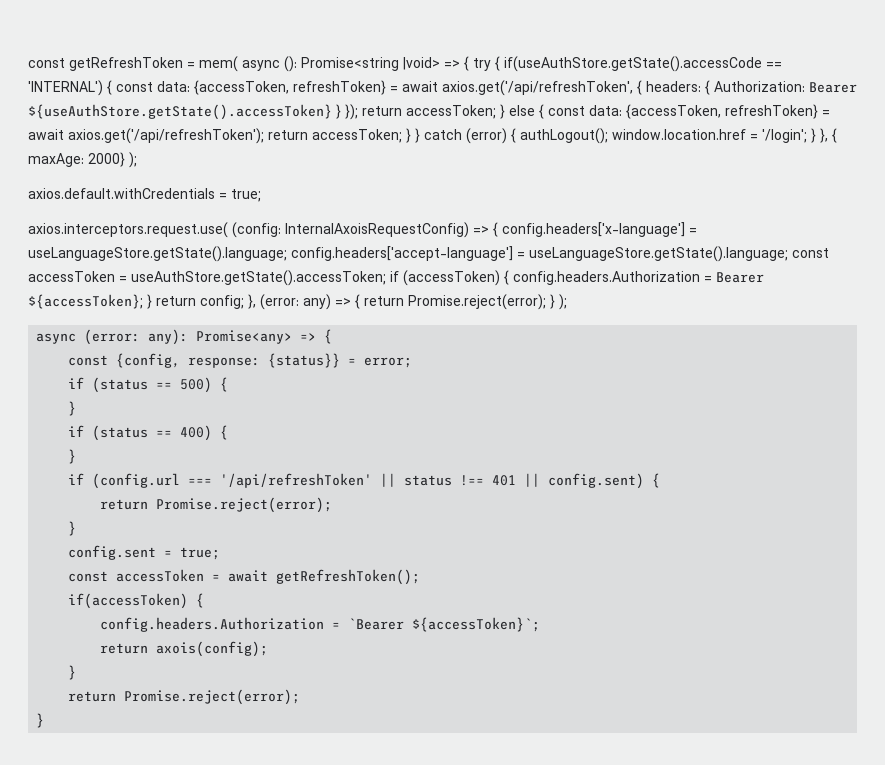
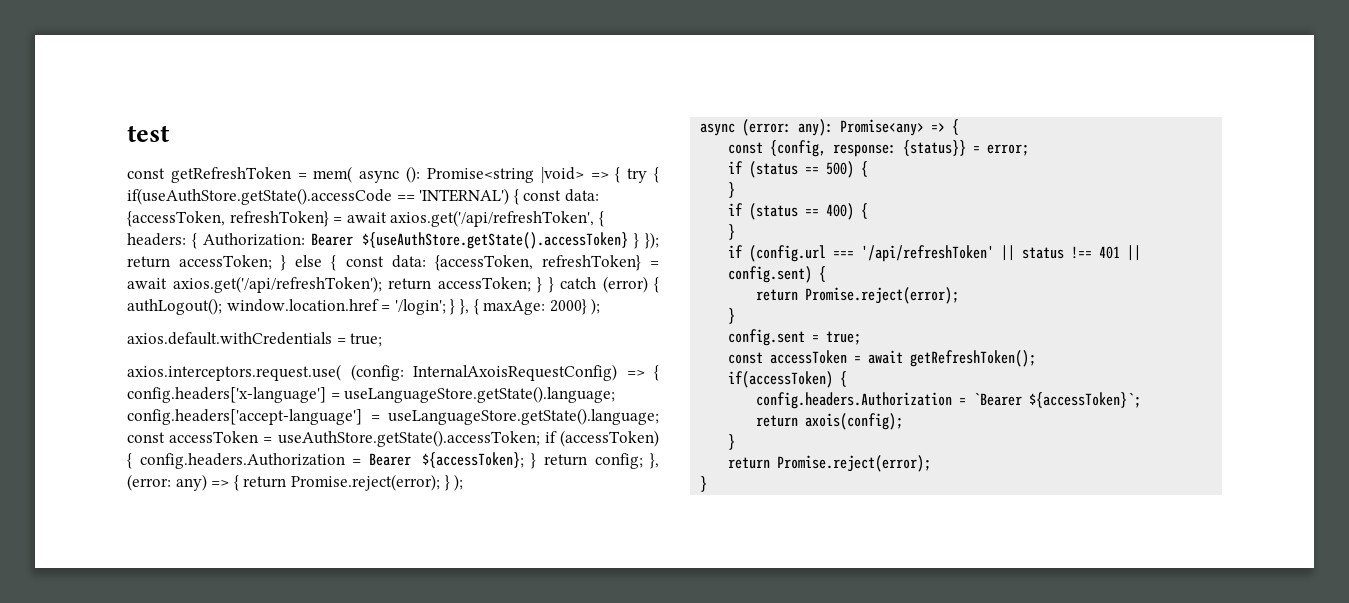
+ test

